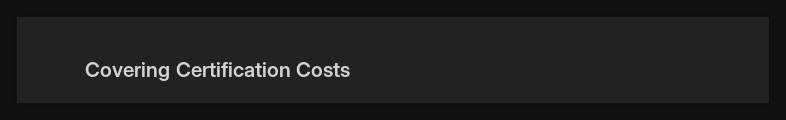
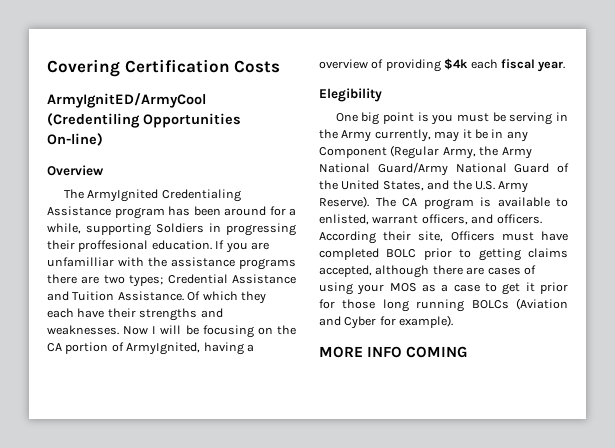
+ ArmyIgnitED/ArmyCool (Credentiling Opportunities On-line)
+ Overview
+ The ArmyIgnited Credentialing Assistance program has been around for a while, supporting Soldiers in progressing their proffesional education. If you are unfamilliar with the assistance programs there are two types; Credential Assistance and Tuition Assistance. Of which they each have their strengths and weaknesses. Now I will be focusing on the CA portion of ArmyIgnited, having a overview of providing $4k each fiscal year.
+ Elegibility
+ One big point is you must be serving in the Army currently, may it be in any Component (Regular Army, the Army National Guard/Army National Guard of the United States, and the U.S. Army Reserve). The CA program is available to enlisted, warrant officers, and officers. According their site, Officers must have completed BOLC prior to getting claims accepted, although there are cases of using your MOS as a case to get it prior for those long running BOLCs (Aviation and Cyber for example).
+ MORE INFO COMING

